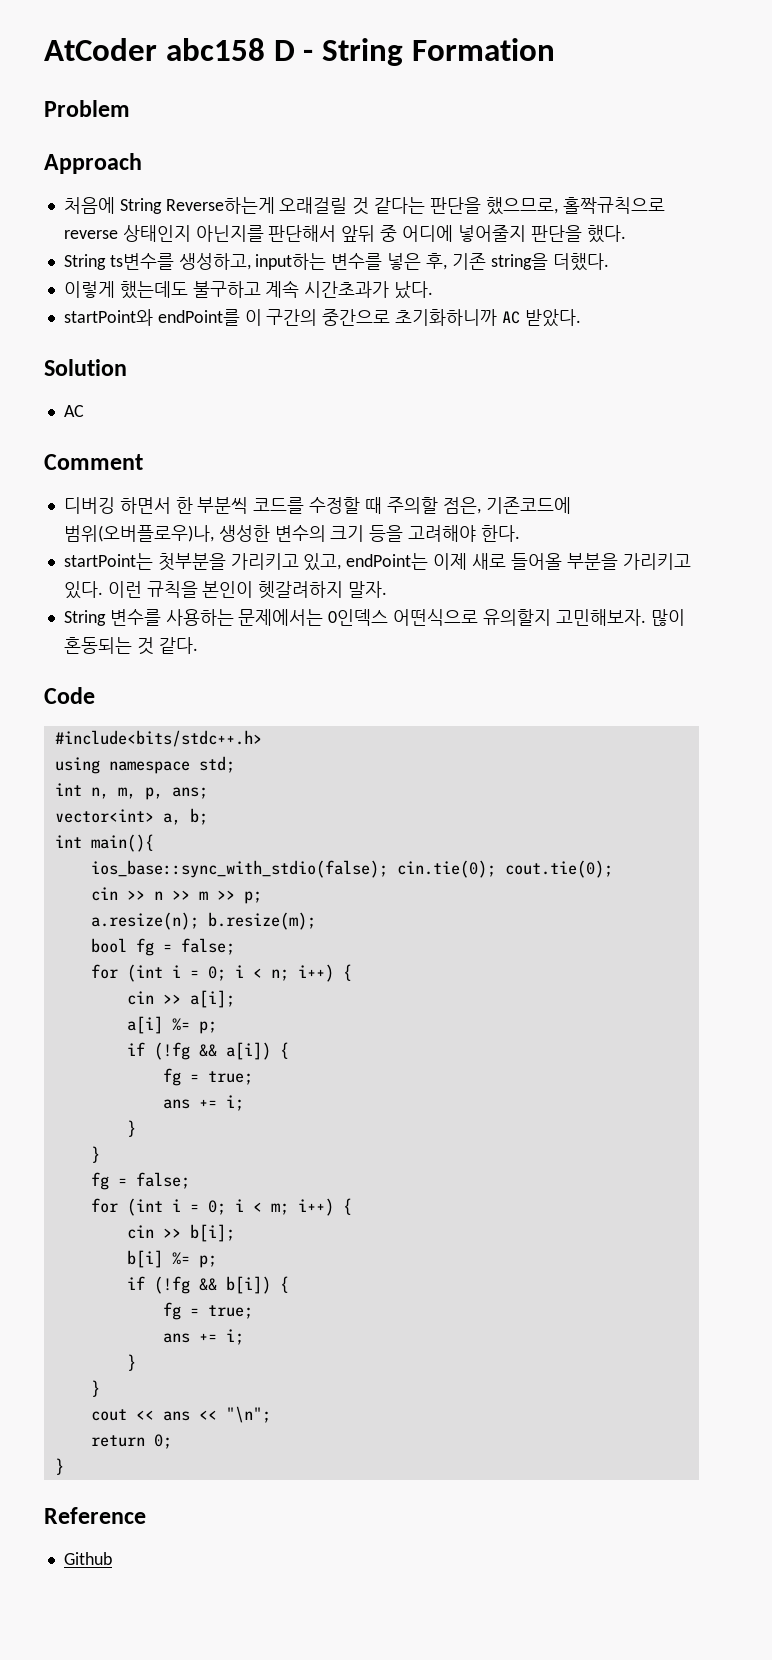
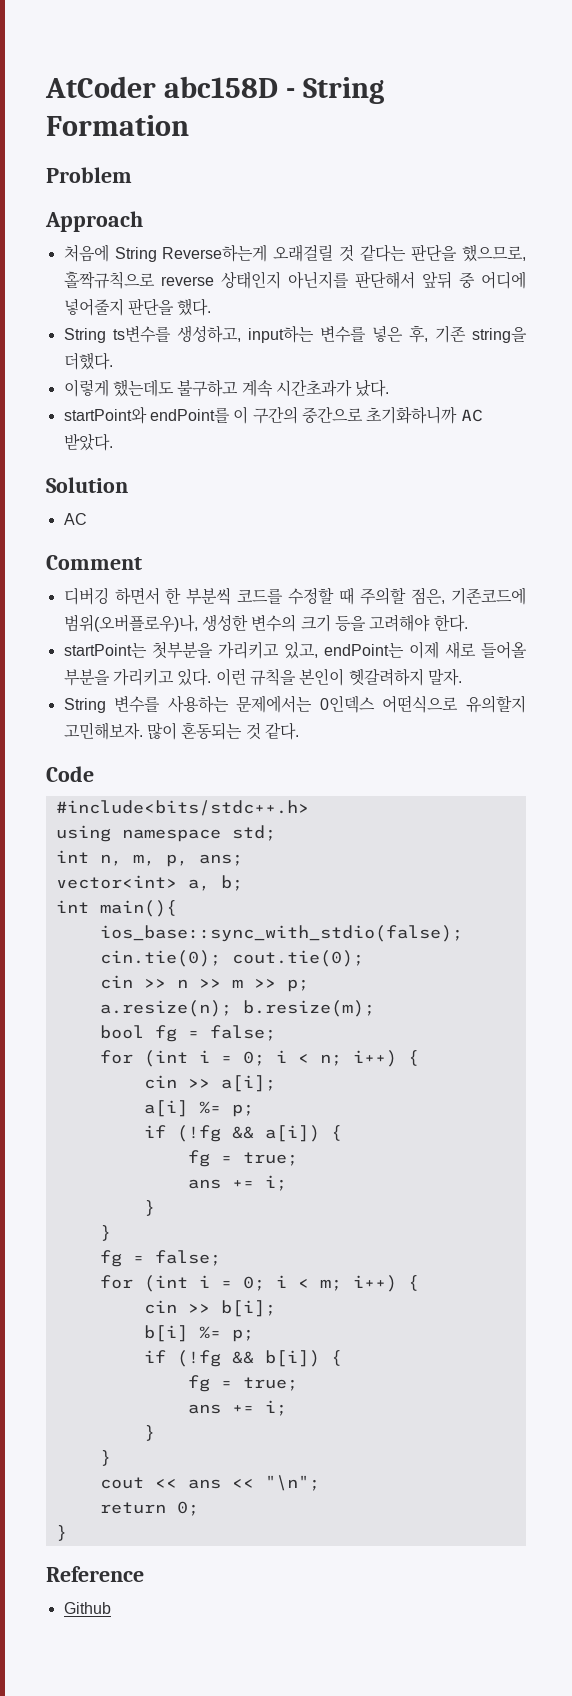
- AtCoder abc158 D - String Formation
+ AtCoder abc158D - String Formation

